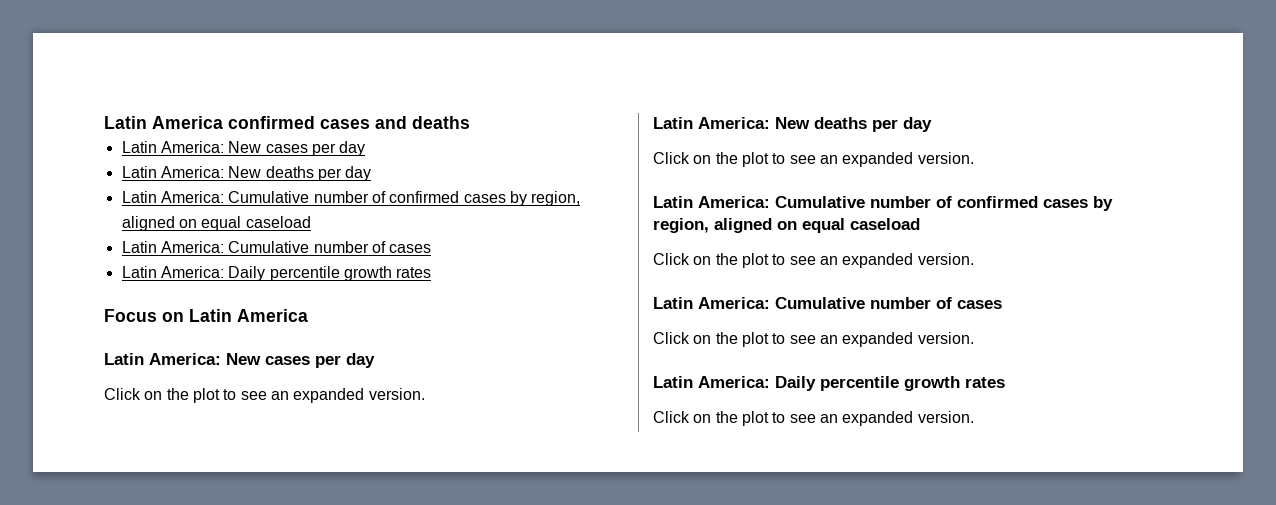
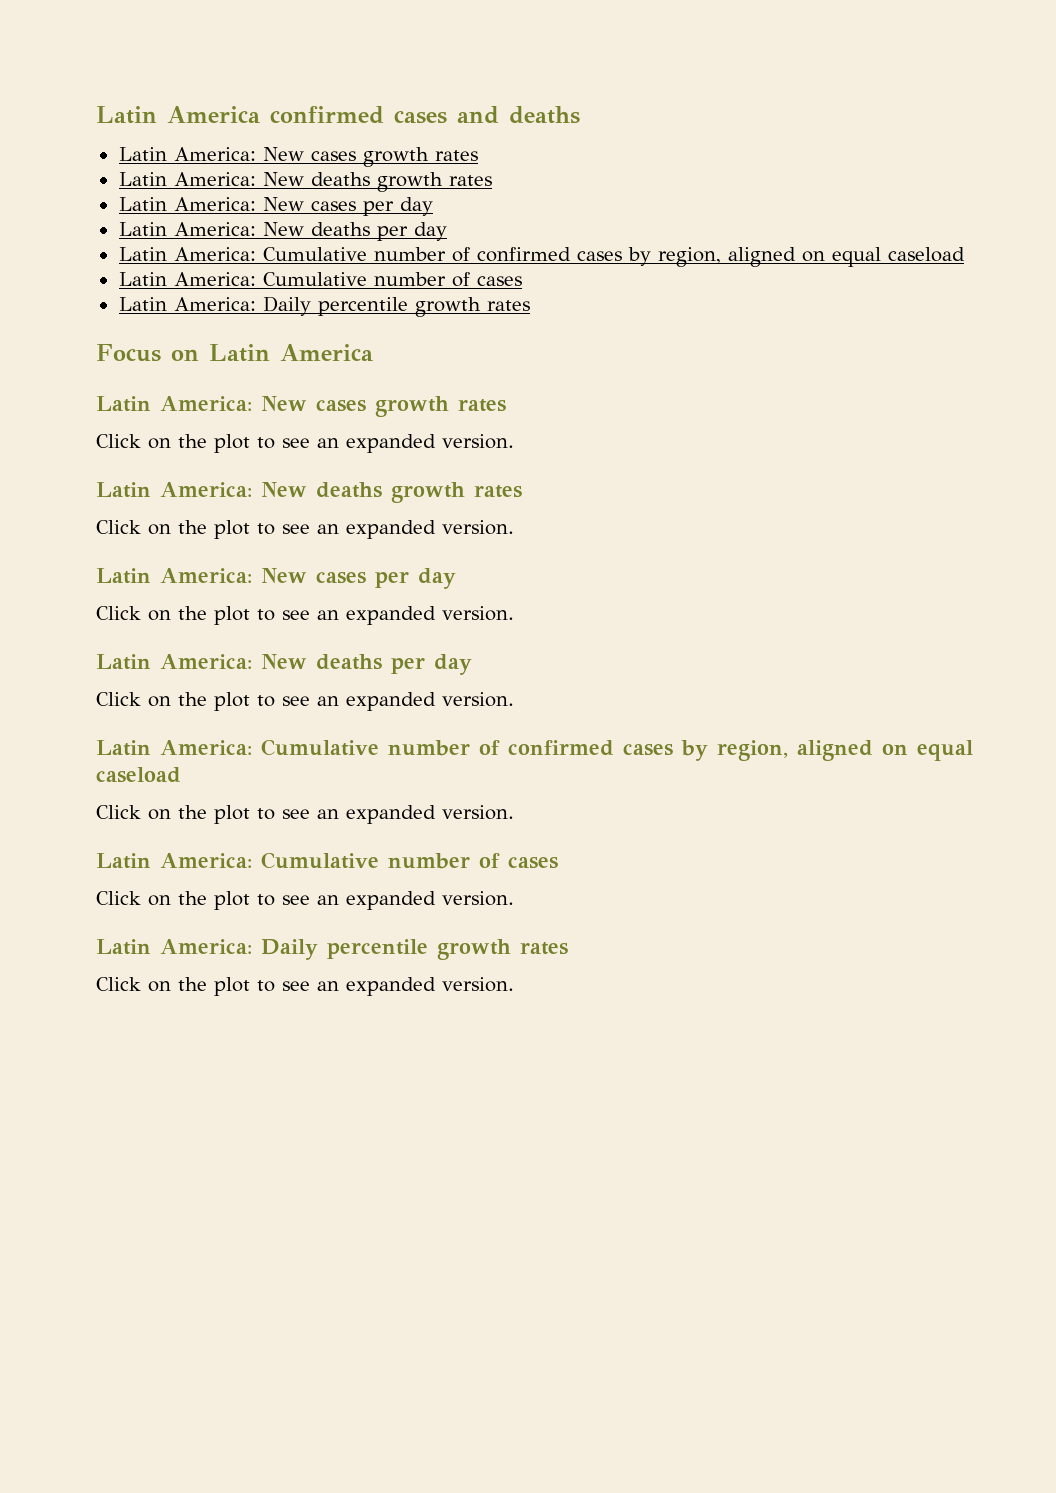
  Latin America confirmed cases and deaths
+ Latin America: New cases growth rates
+ Latin America: New deaths growth rates
  Focus on Latin America
+ Latin America: New cases growth rates
+ Click on the plot to see an expanded version.
+ Latin America: New deaths growth rates
+ Click on the plot to see an expanded version.

